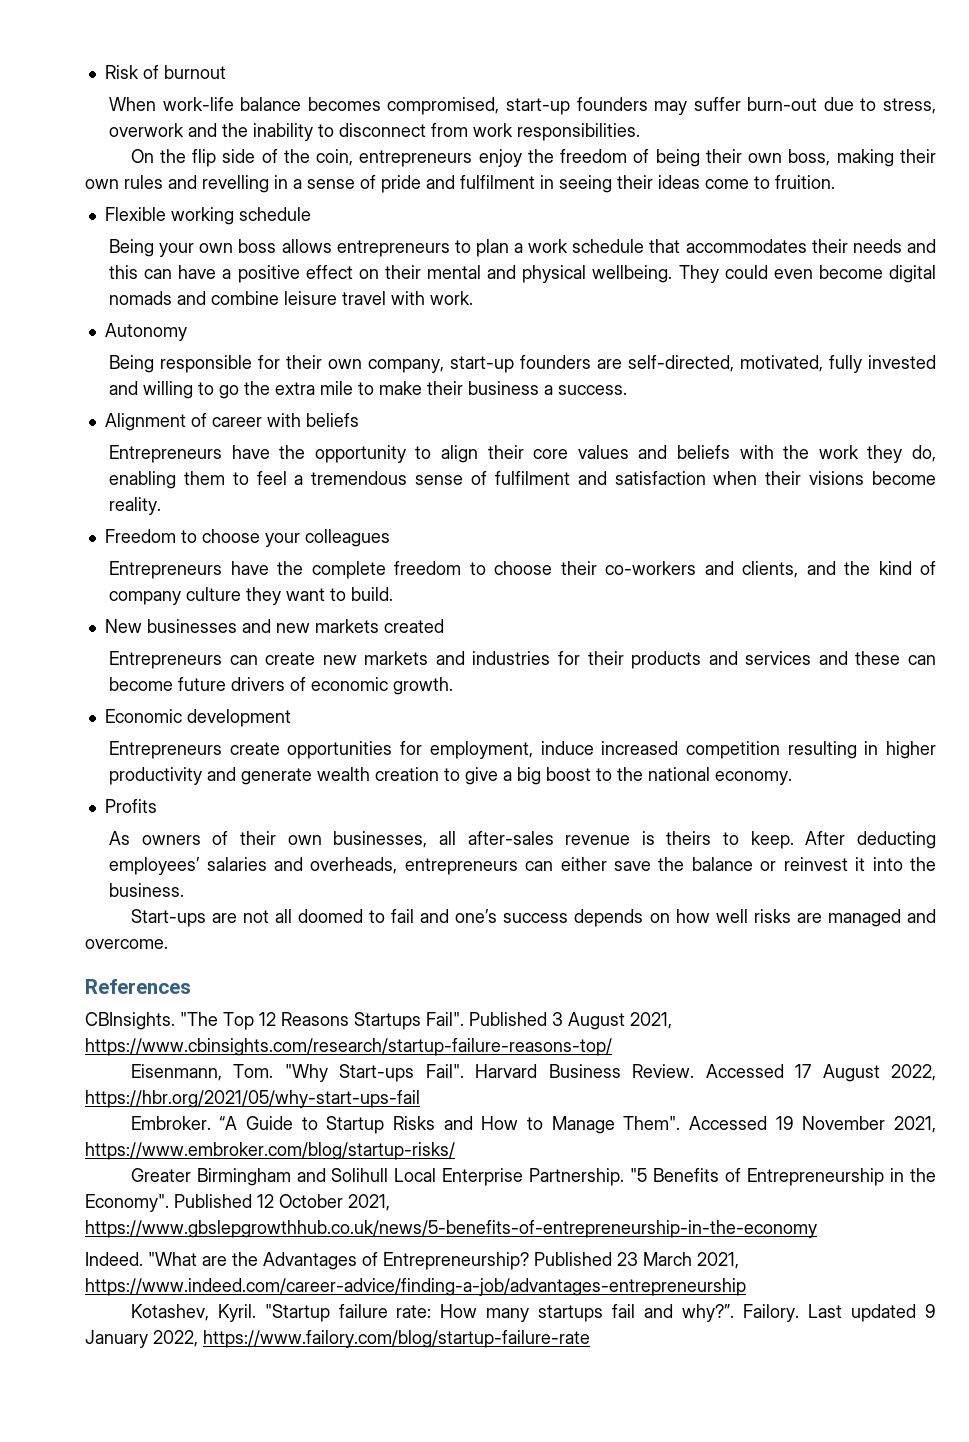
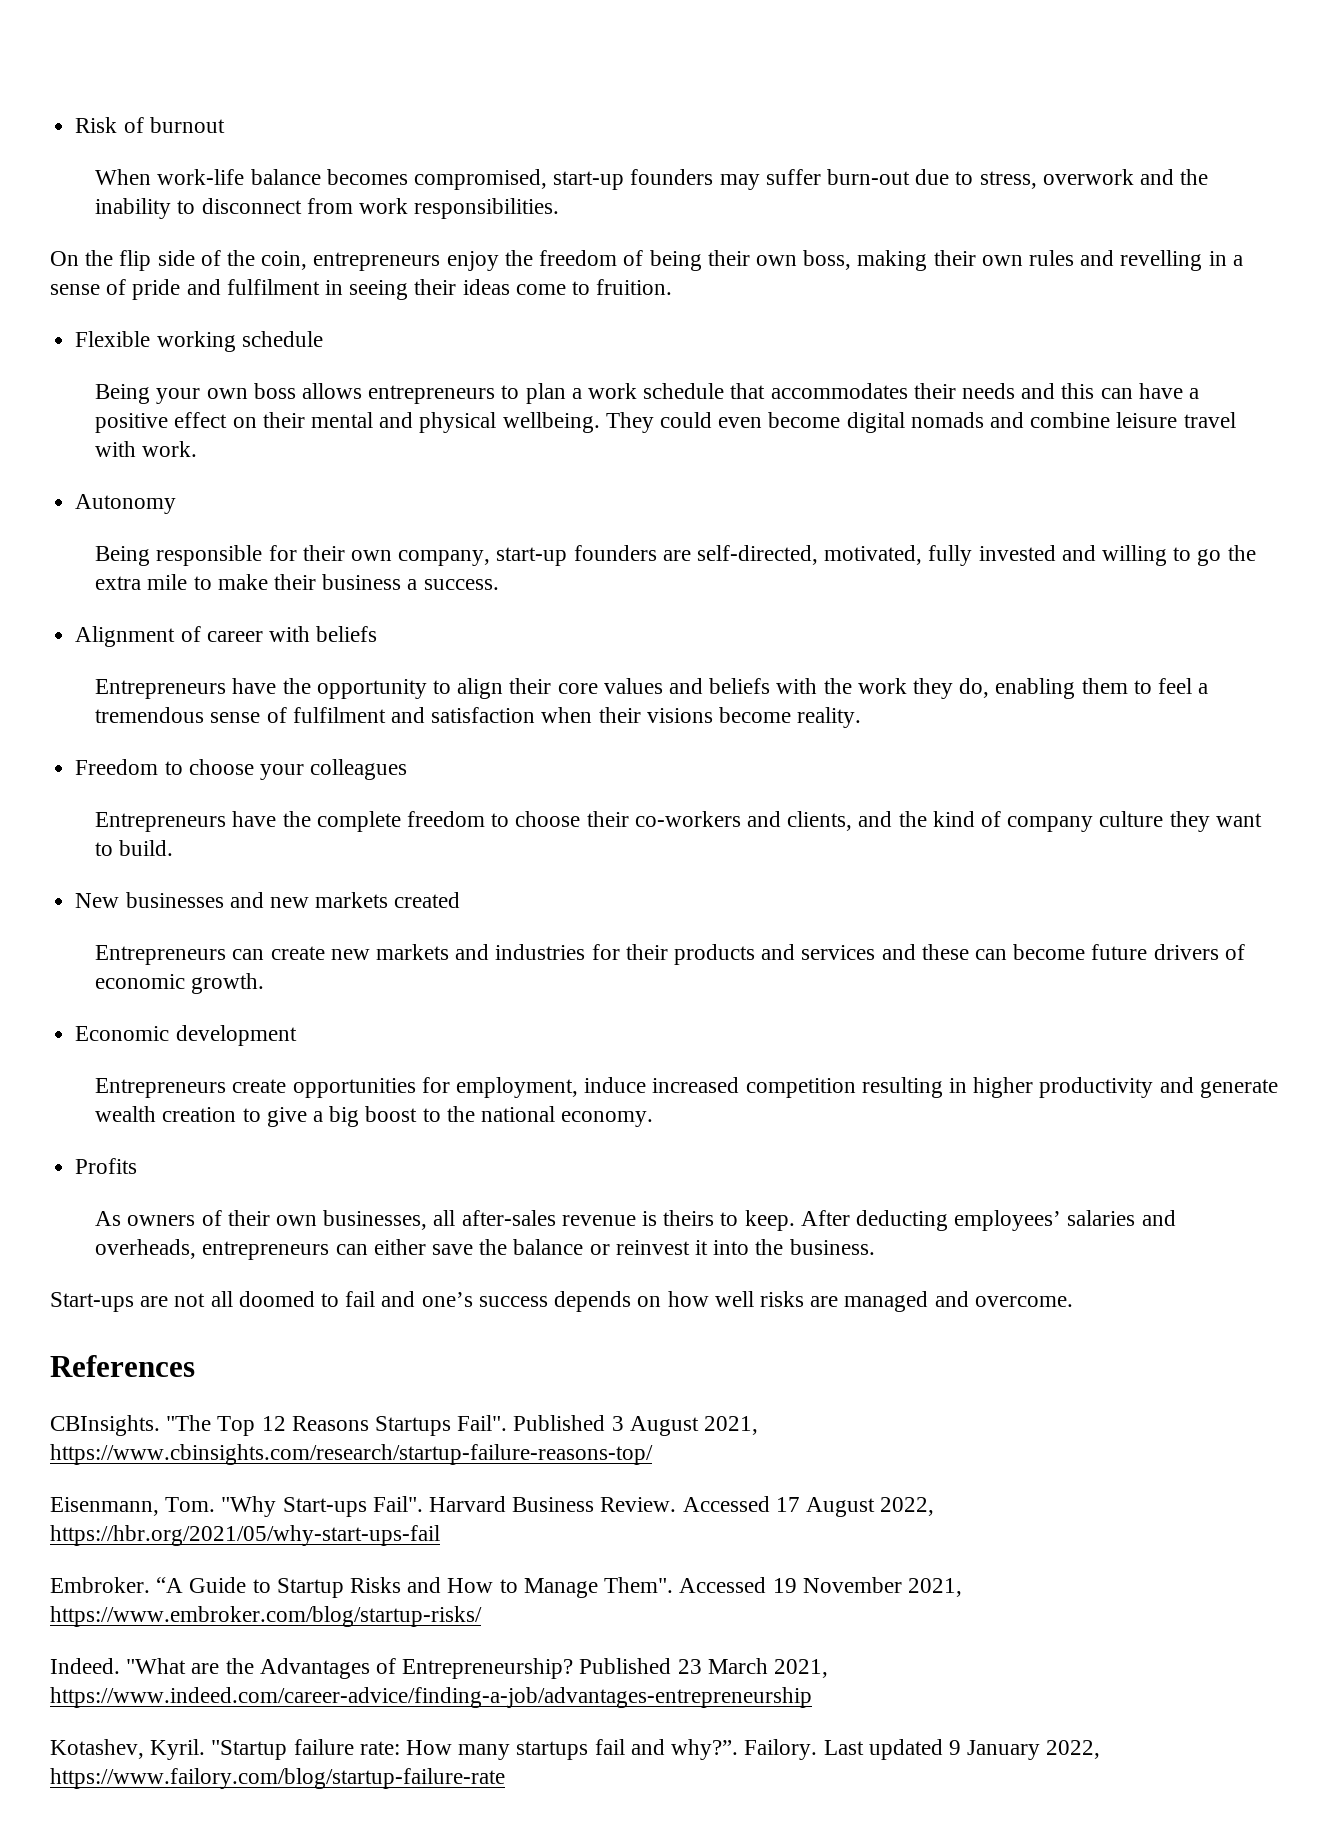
- Greater Birmingham and Solihull Local Enterprise Partnership. "5 Benefits of Entrepreneurship in the Economy". Published 12 October 2021, https://www.gbslepgrowthhub.co.uk/news/5-benefits-of-entrepreneurship-in-the-economy

